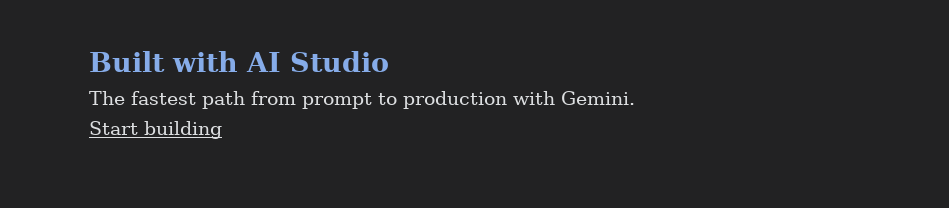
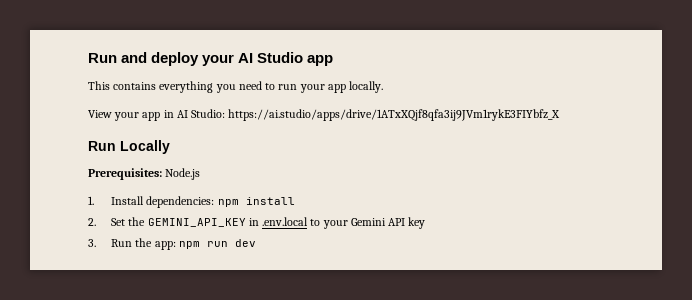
- Built with AI Studio
- The fastest path from prompt to production with Gemini.
- Start building
+ Run and deploy your AI Studio app
+ This contains everything you need to run your app locally.
+ View your app in AI Studio: https://ai.studio/apps/drive/1ATxXQjf8qfa3ij9JVm1rykE3FIYbfz_X
+ Run Locally
+ Prerequisites: Node.js
+ 1. Install dependencies: npm install
+ 2. Set the GEMINI_API_KEY in .env.local to your Gemini API key
+ 3. Run the app: npm run dev

